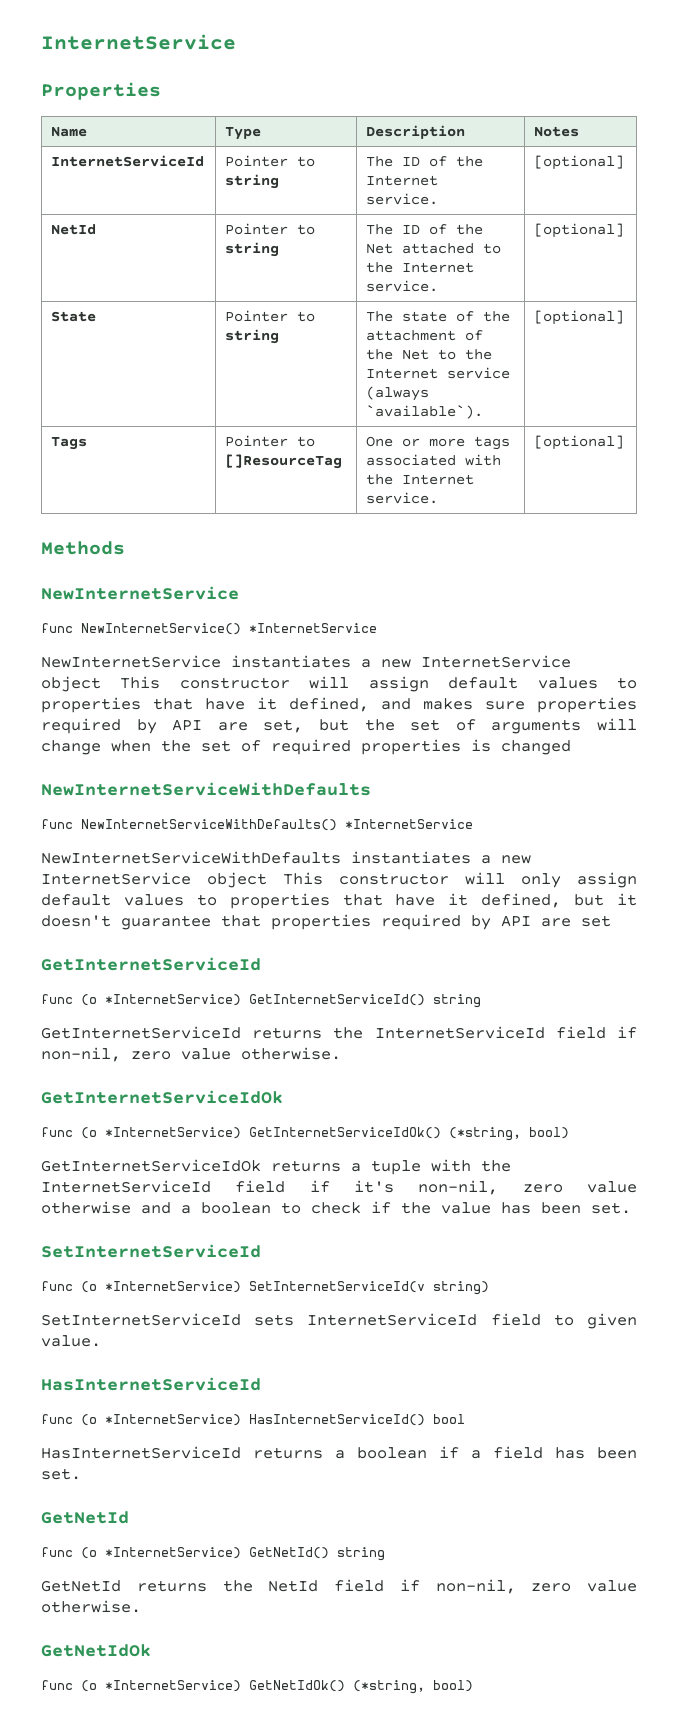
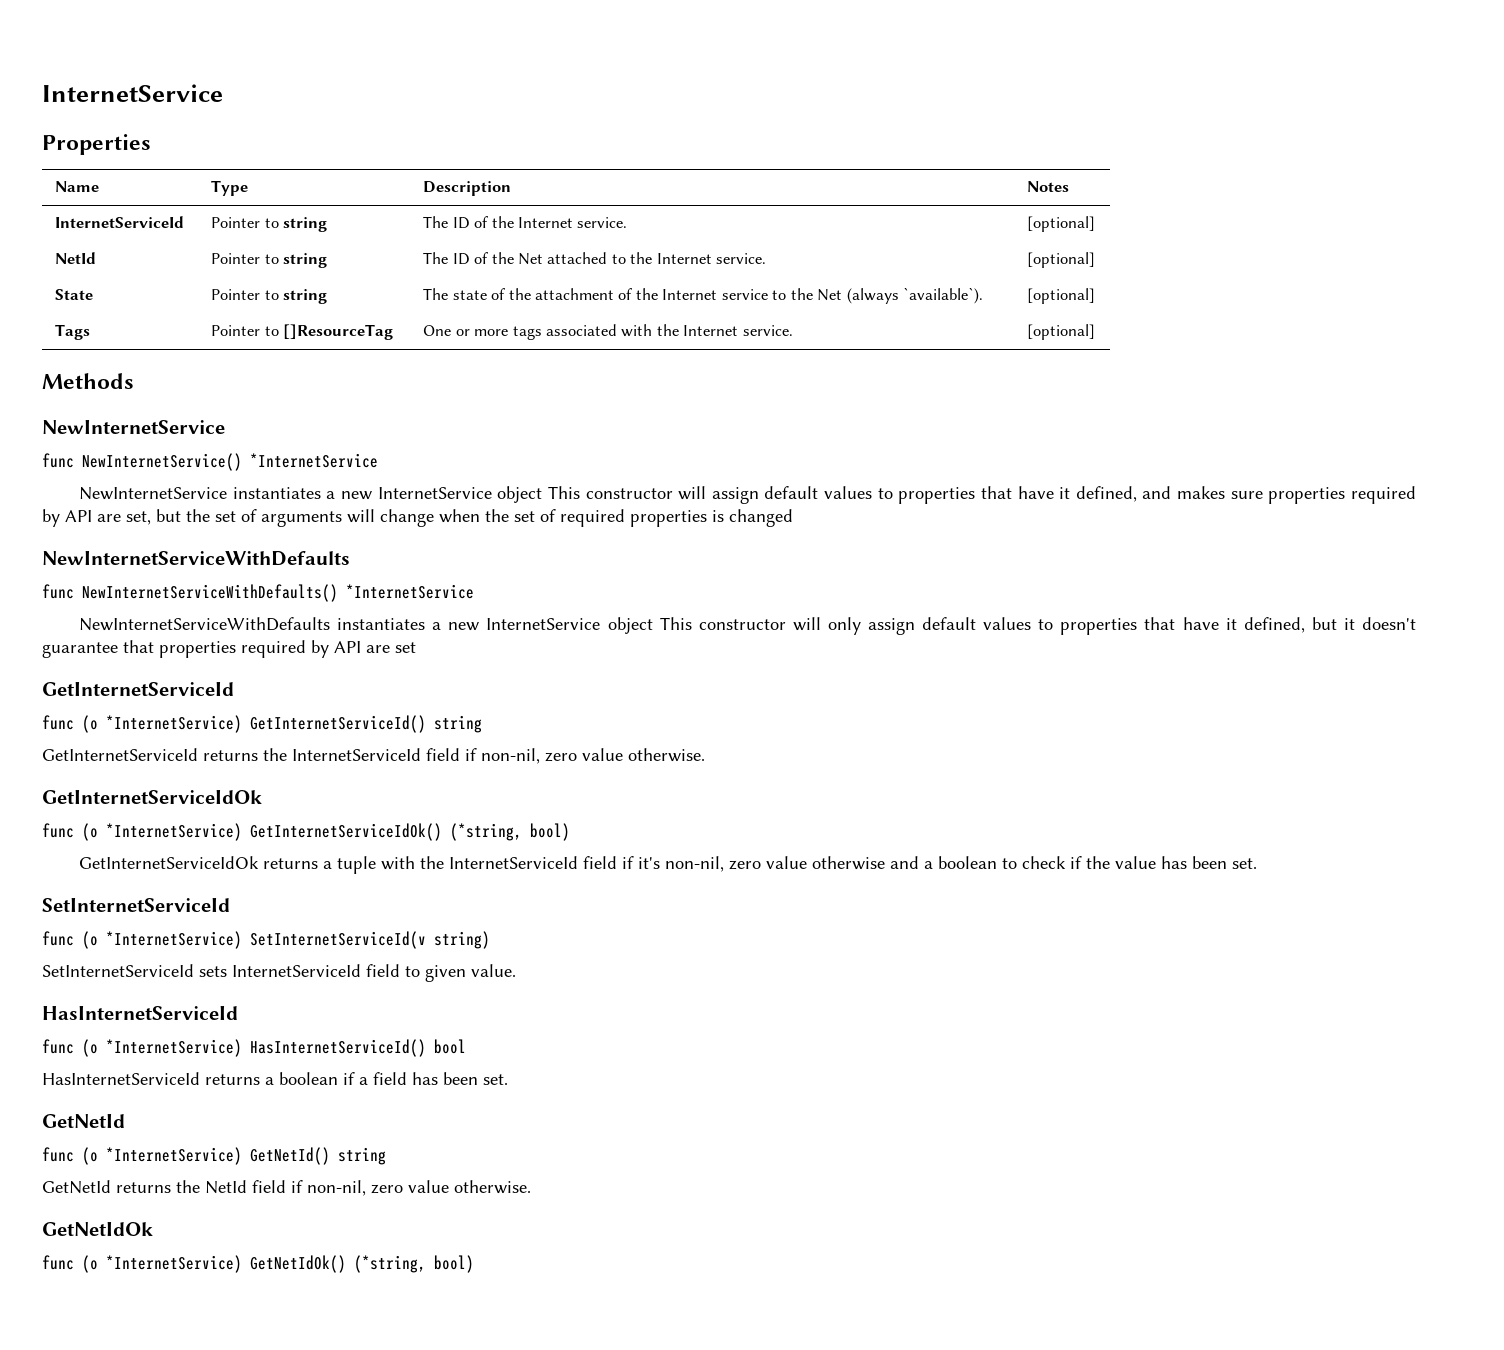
- State | Pointer to string | The state of the attachment of the Net to the Internet service (always `available`). | [optional]
+ State | Pointer to string | The state of the attachment of the Internet service to the Net (always `available`). | [optional]

